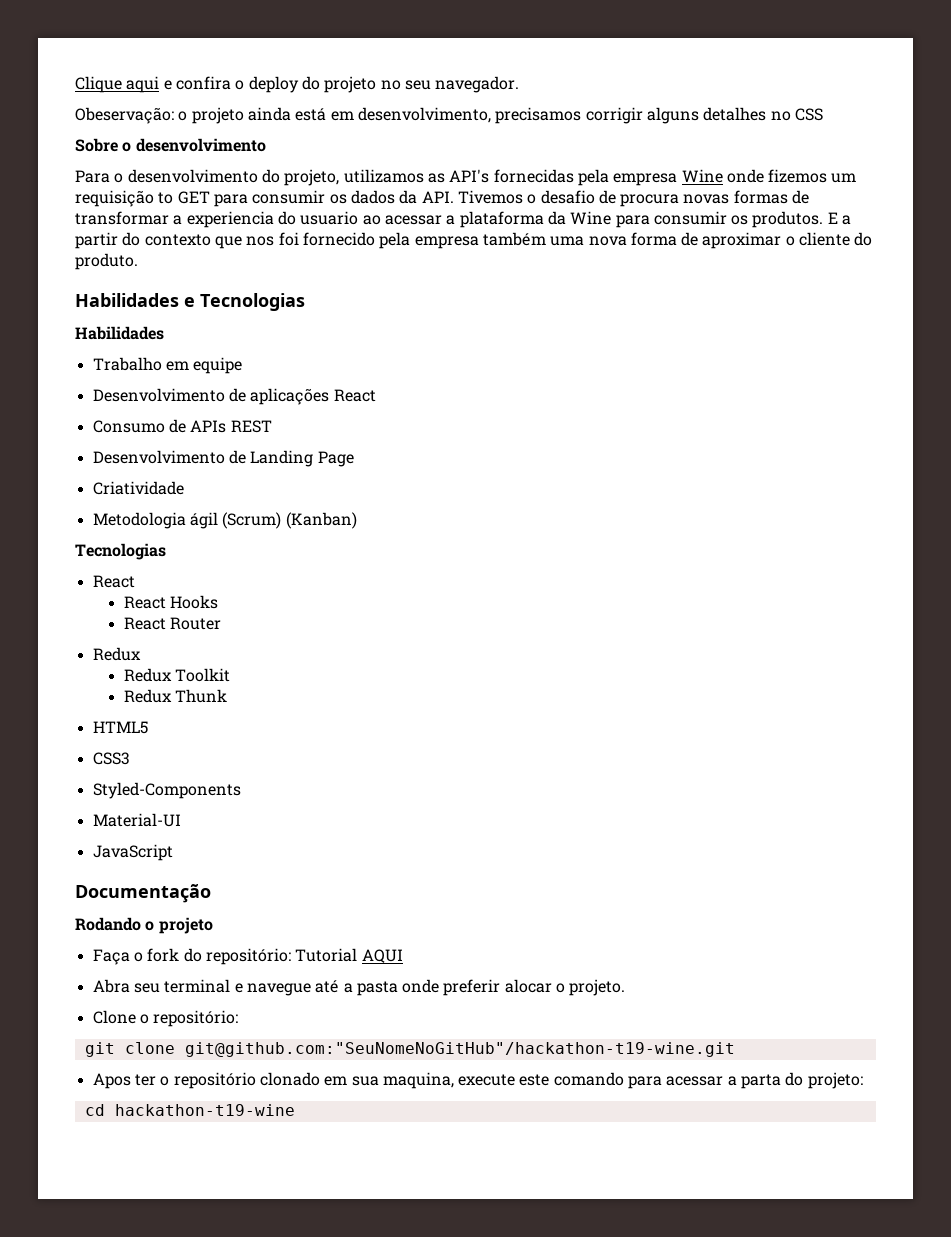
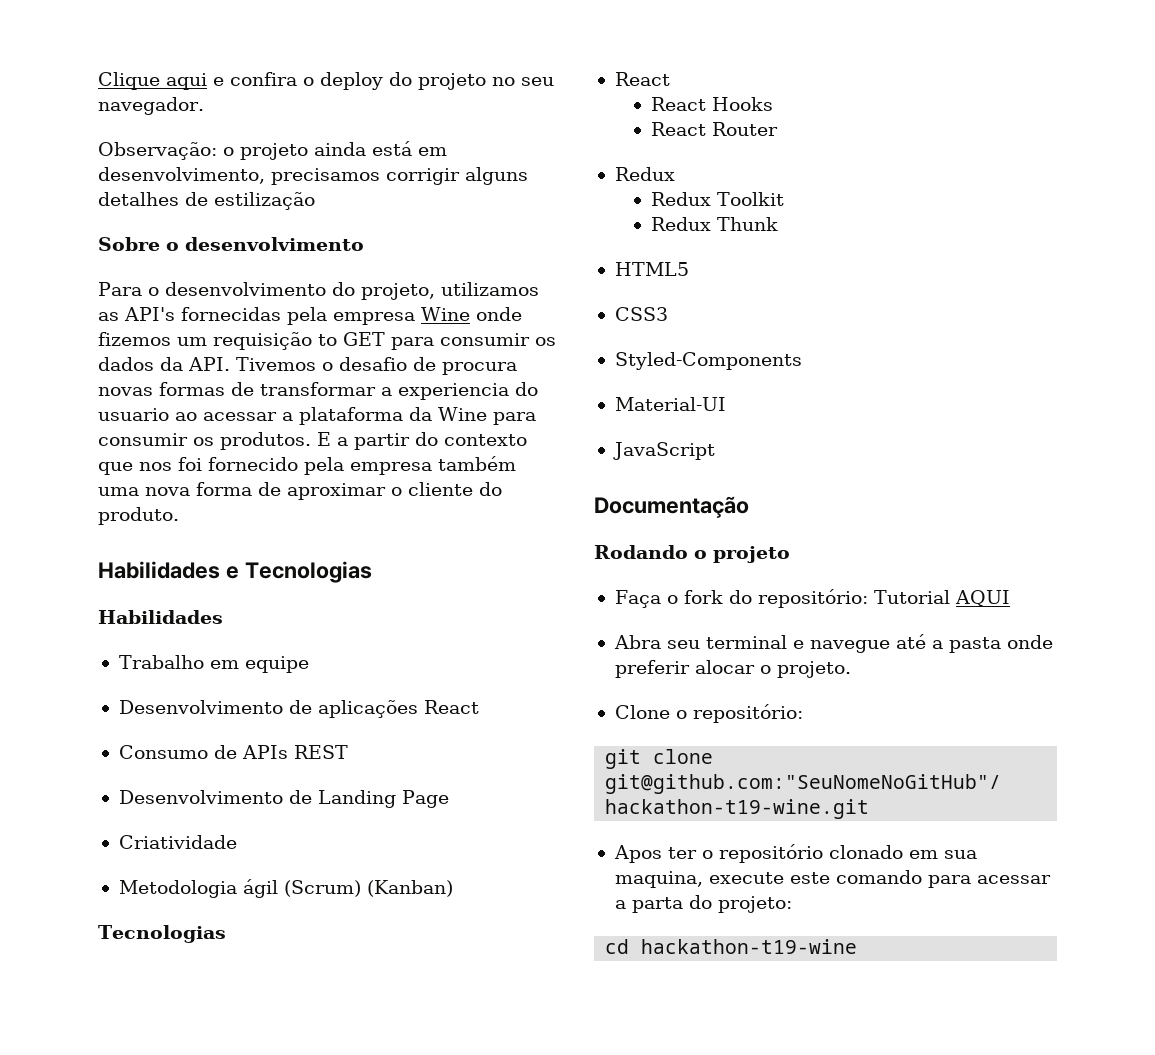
- Obeservação: o projeto ainda está em desenvolvimento, precisamos corrigir alguns detalhes no CSS
+ Observação: o projeto ainda está em desenvolvimento, precisamos corrigir alguns detalhes de estilização

